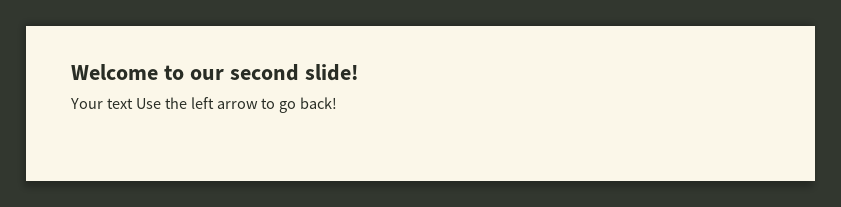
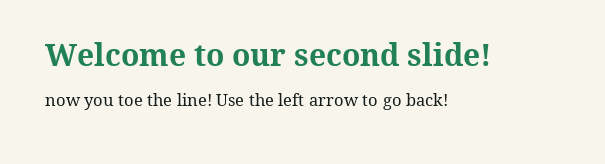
- Your text Use the left arrow to go back!
+ now you toe the line! Use the left arrow to go back!

